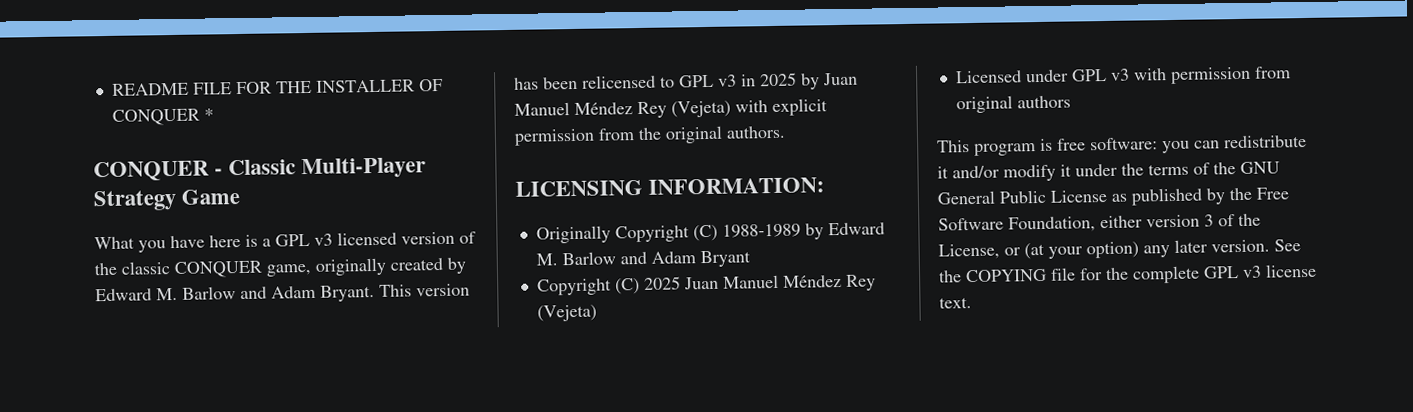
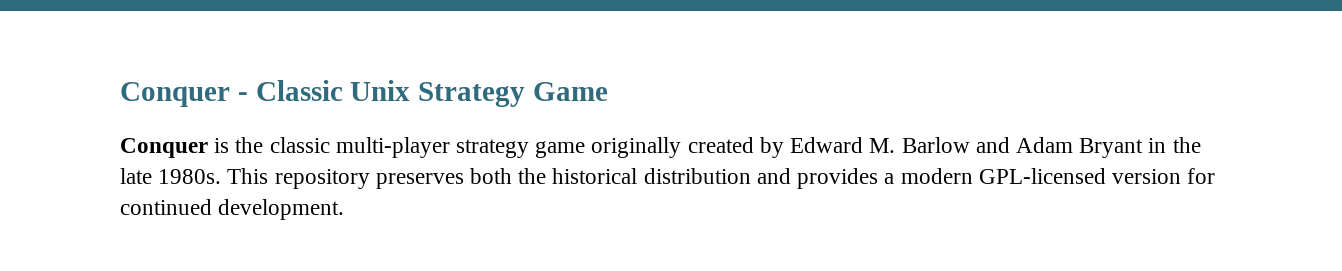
- README FILE FOR THE INSTALLER OF CONQUER *
- CONQUER - Classic Multi-Player Strategy Game
+ Conquer - Classic Unix Strategy Game
- What you have here is a GPL v3 licensed version of the classic CONQUER game, originally created by Edward M. Barlow and Adam Bryant. This version has been relicensed to GPL v3 in 2025 by Juan Manuel Méndez Rey (Vejeta) with explicit permission from the original authors.
- LICENSING INFORMATION:
- Originally Copyright (C) 1988-1989 by Edward M. Barlow and Adam Bryant
- Copyright (C) 2025 Juan Manuel Méndez Rey (Vejeta)
- Licensed under GPL v3 with permission from original authors
- This program is free software: you can redistribute it and/or modify it under the terms of the GNU General Public License as published by the Free Software Foundation, either version 3 of the License, or (at your option) any later version. See the COPYING file for the complete GPL v3 license text.
+ Conquer is the classic multi-player strategy game originally created by Edward M. Barlow and Adam Bryant in the late 1980s. This repository preserves both the historical distribution and provides a modern GPL-licensed version for continued development.

